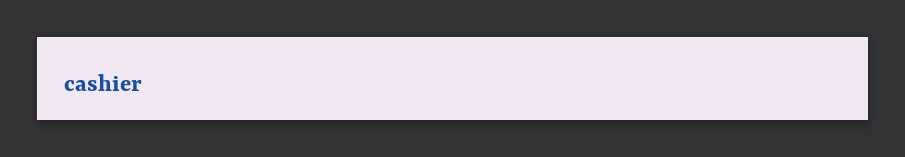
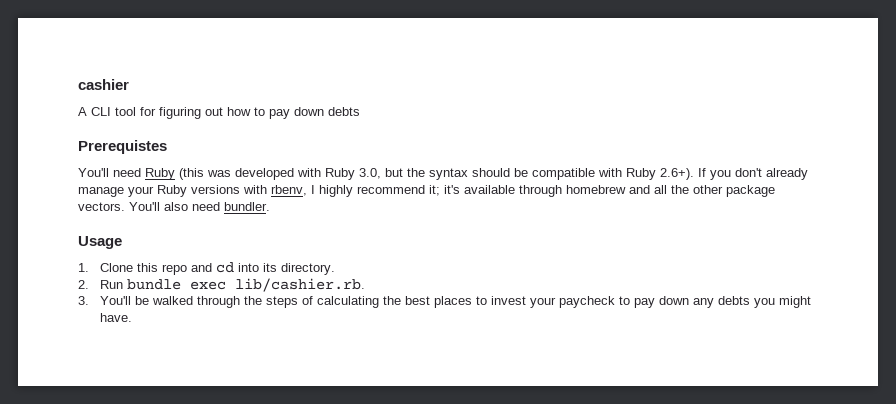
+ A CLI tool for figuring out how to pay down debts
+ Prerequistes
+ You'll need Ruby (this was developed with Ruby 3.0, but the syntax should be compatible with Ruby 2.6+). If you don't already manage your Ruby versions with rbenv, I highly recommend it; it's available through homebrew and all the other package vectors. You'll also need bundler.
+ Usage
+ 1. Clone this repo and cd into its directory.
+ 2. Run bundle exec lib/cashier.rb.
+ 3. You'll be walked through the steps of calculating the best places to invest your paycheck to pay down any debts you might have.

